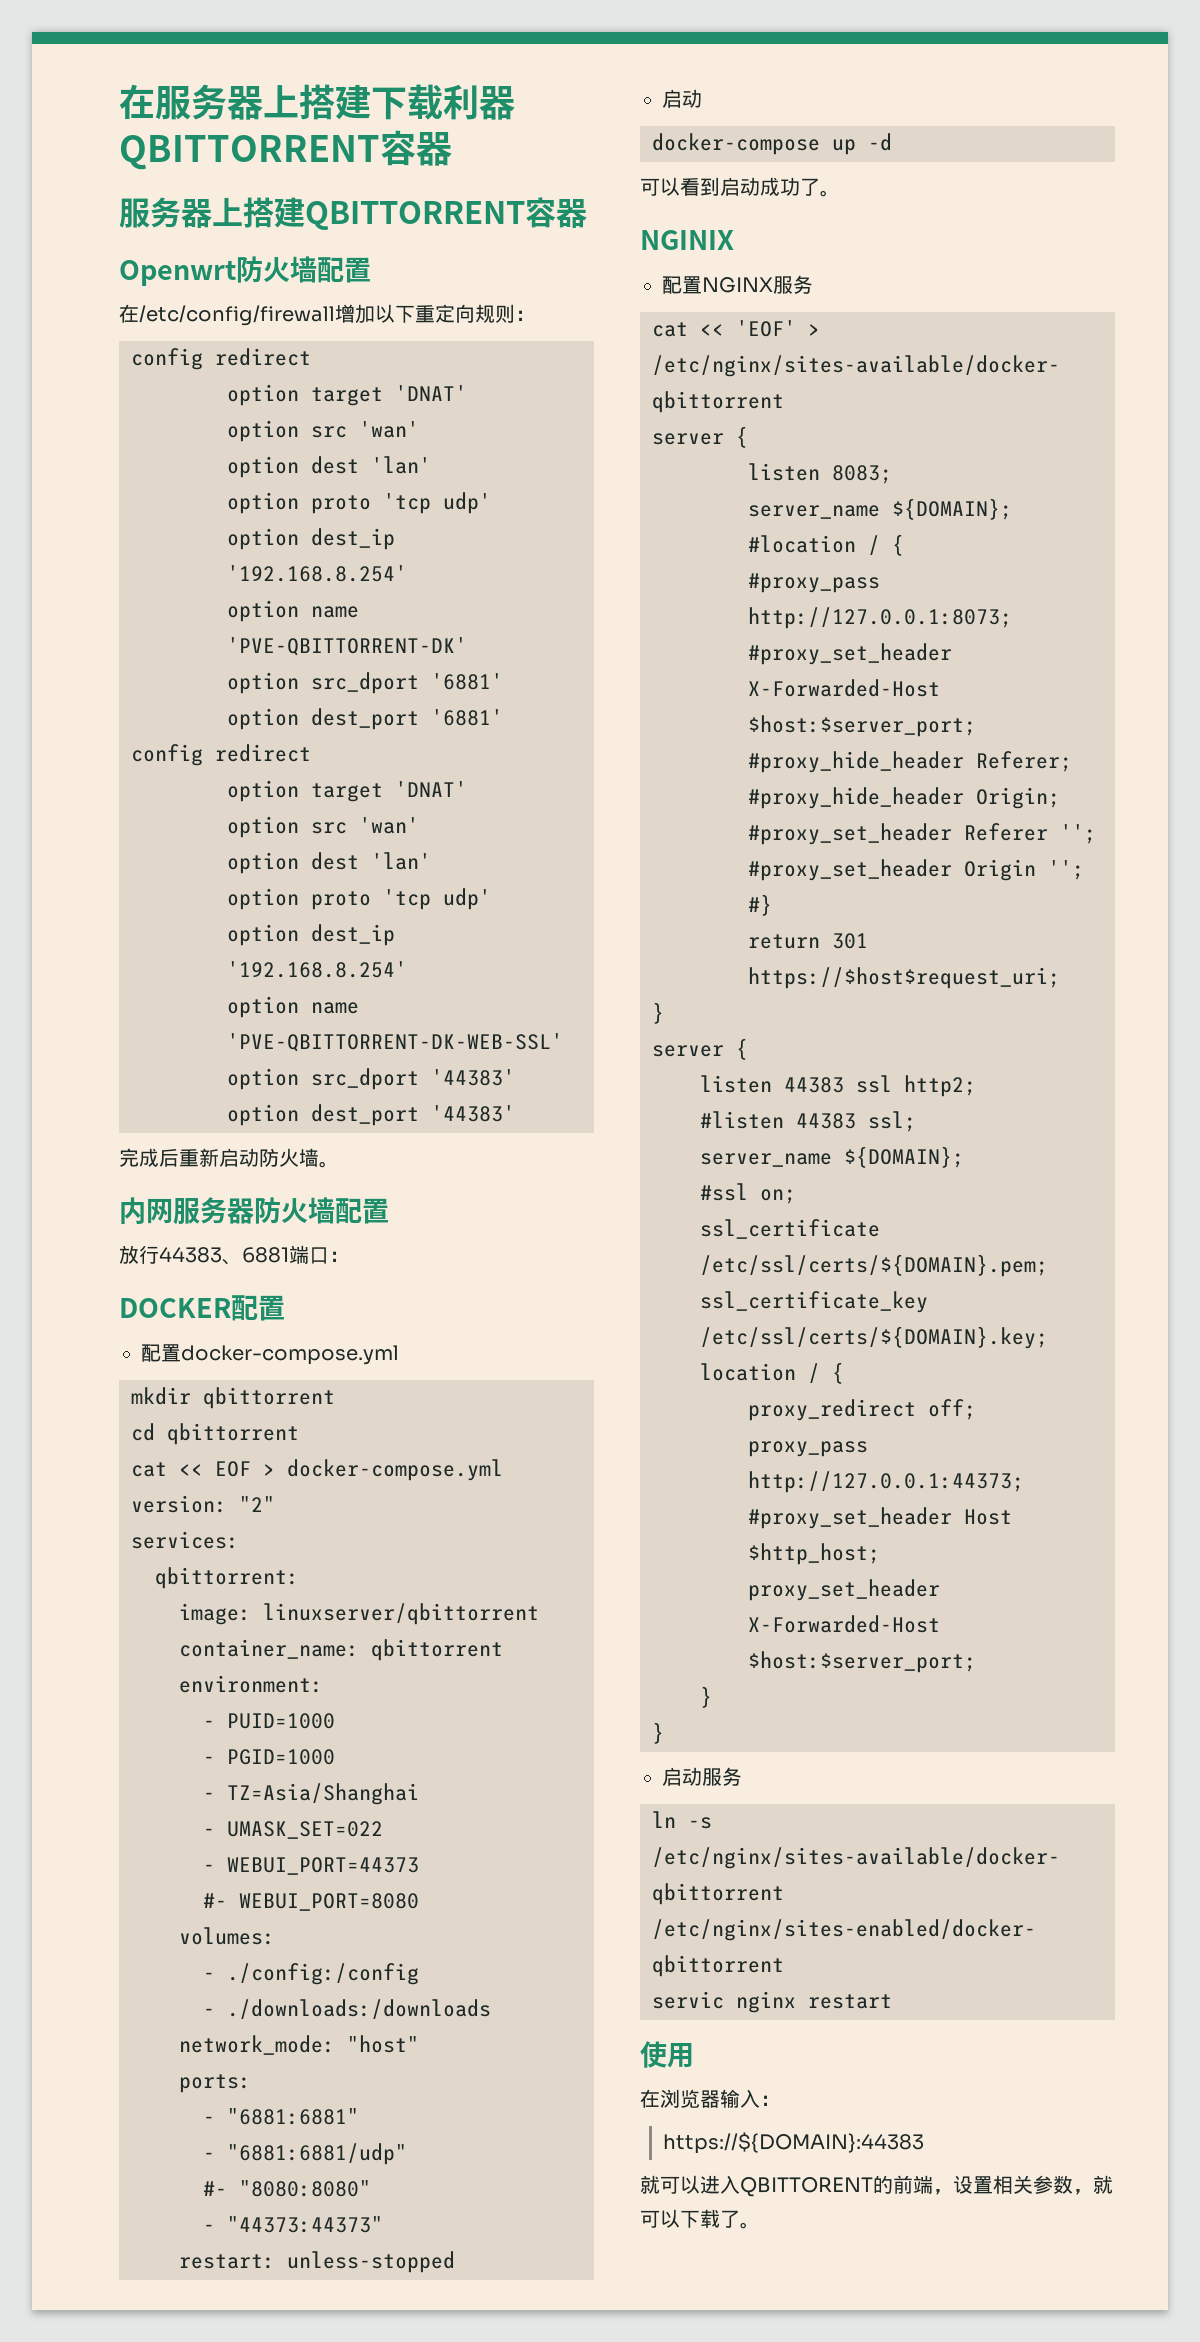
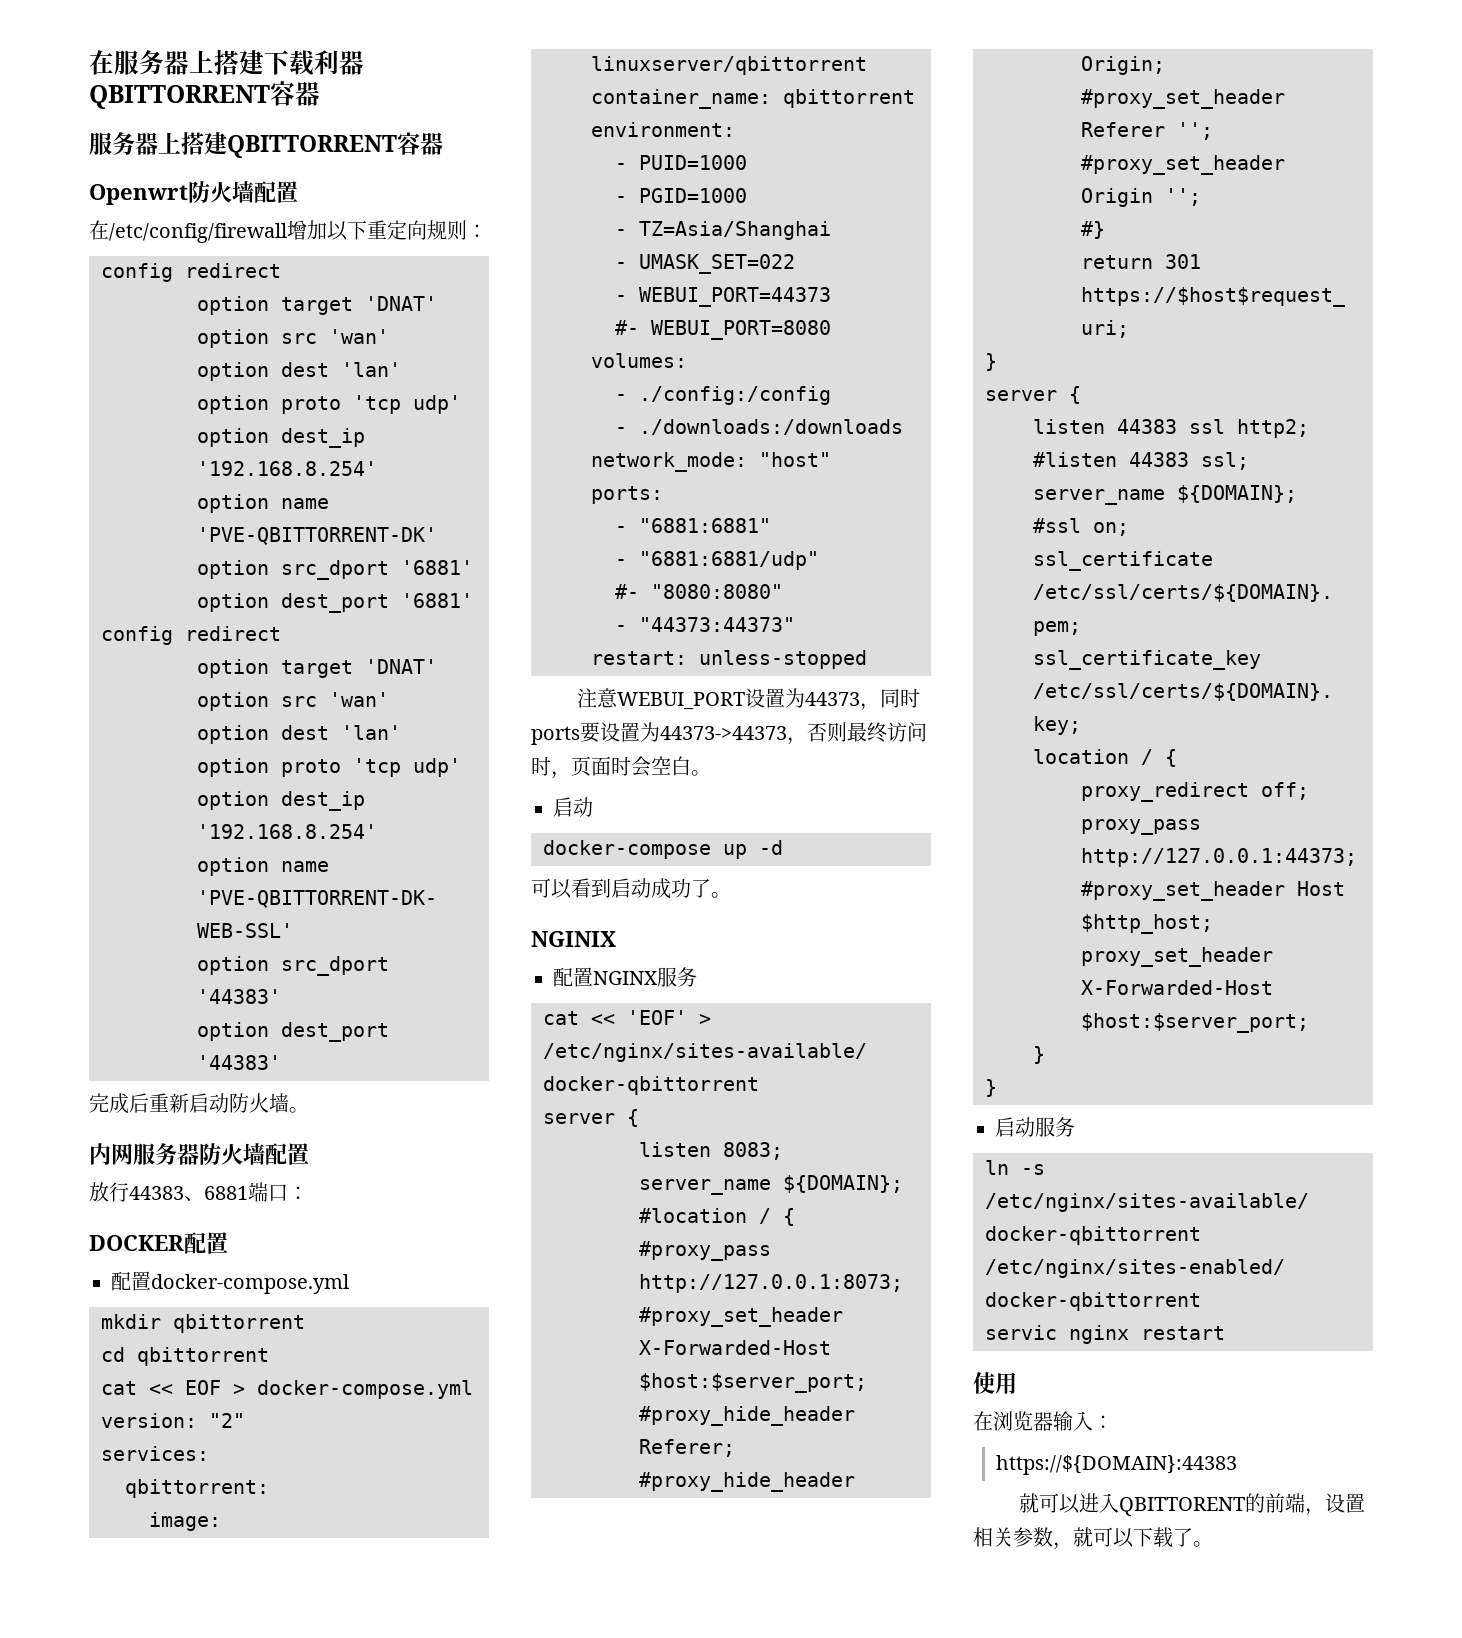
+ 注意WEBUI_PORT设置为44373，同时ports要设置为44373->44373，否则最终访问时，页面时会空白。

